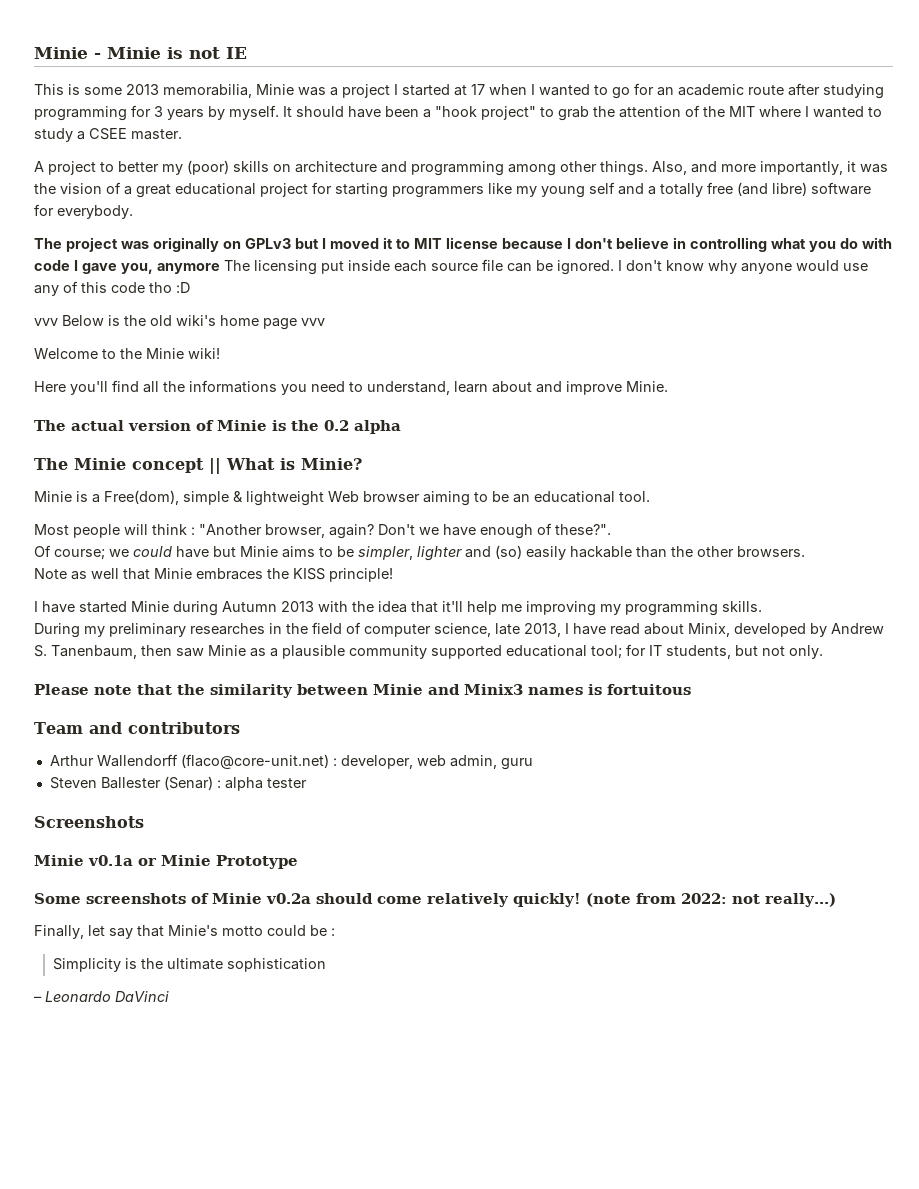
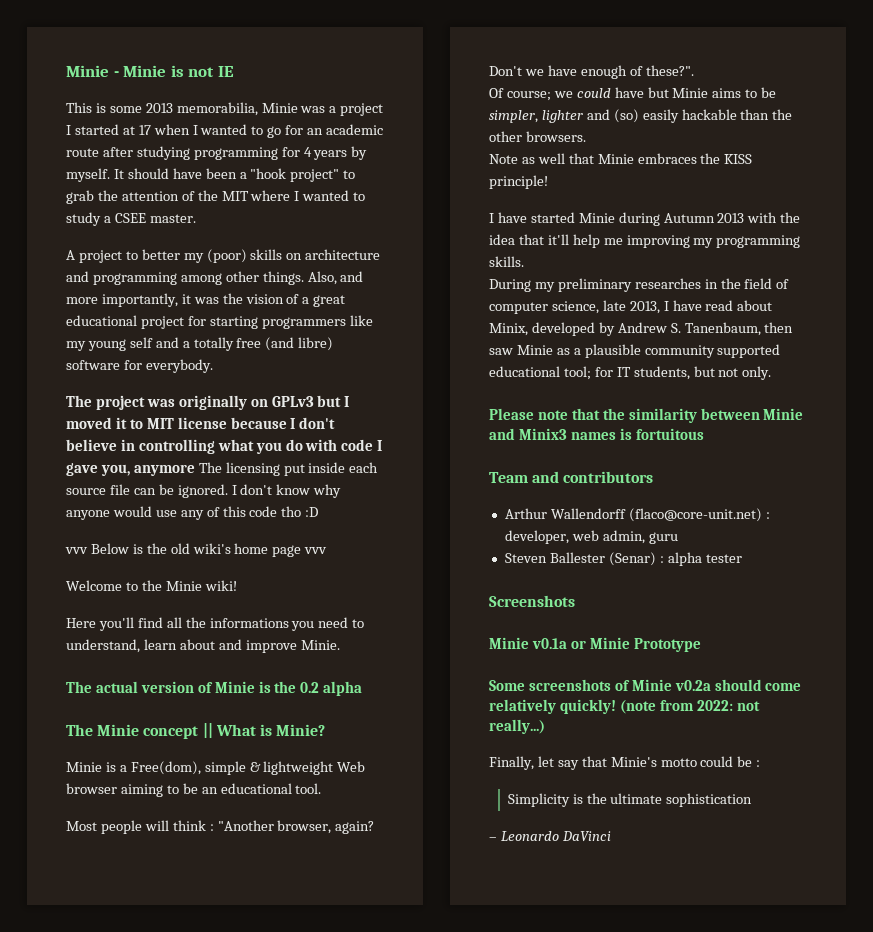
- This is some 2013 memorabilia, Minie was a project I started at 17 when I wanted to go for an academic route after studying programming for 3 years by myself.
+ This is some 2013 memorabilia, Minie was a project I started at 17 when I wanted to go for an academic route after studying programming for 4 years by myself.

